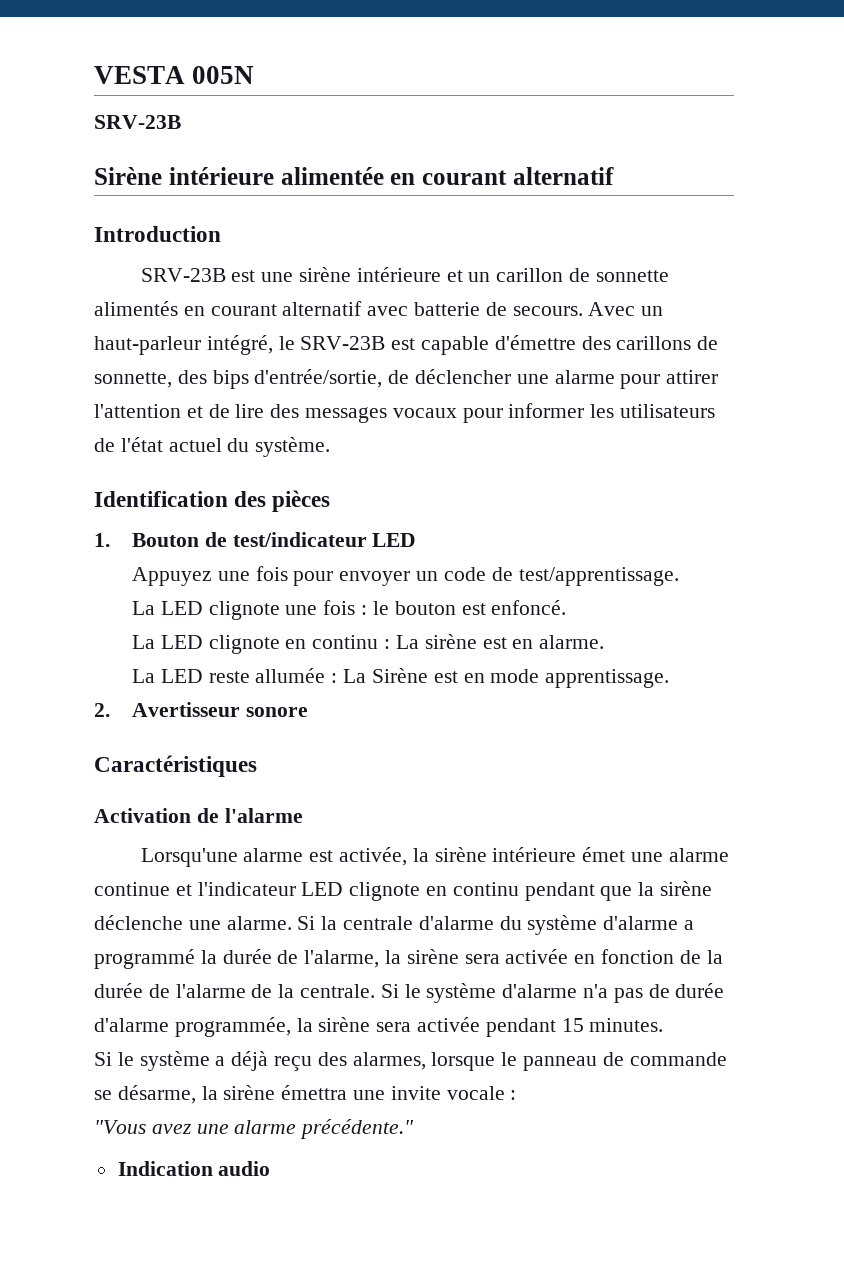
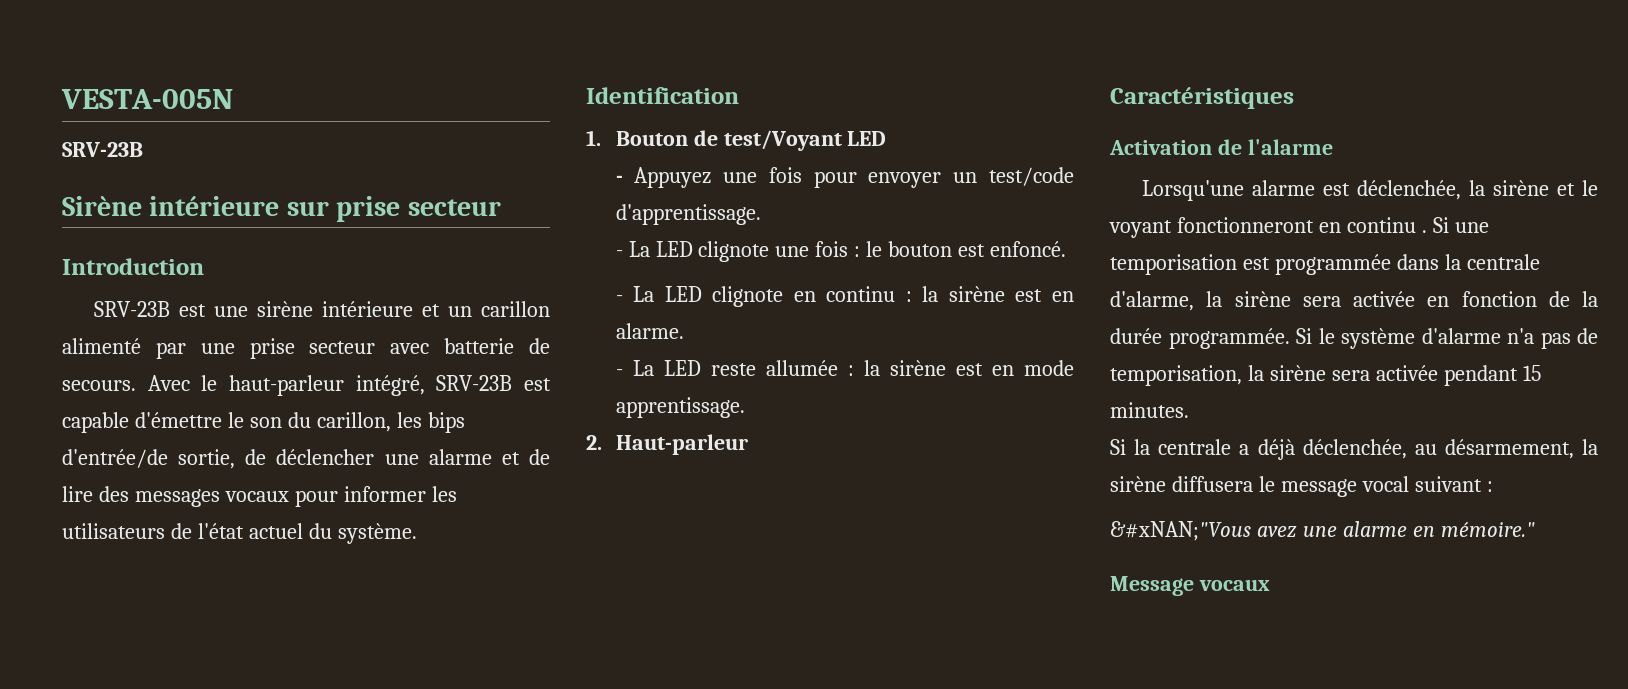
- VESTA 005N
+ VESTA-005N
- Sirène intérieure alimentée en courant alternatif
+ Sirène intérieure sur prise secteur
- SRV-23B est une sirène intérieure et un carillon de sonnette alimentés en courant alternatif avec batterie de secours.
+ SRV-23B est une sirène intérieure et un carillon alimenté par une prise secteur avec batterie de secours.
- Avec un haut-parleur intégré, le SRV-23B est capable d'émettre des carillons de sonnette, des bips d'entrée/sortie, de déclencher une alarme pour attirer l'attention et de lire des messages vocaux pour informer les utilisateurs de l'état actuel du système.
+ Avec le haut-parleur intégré, SRV-23B est capable d'émettre le son du carillon, les bips d'entrée/de sortie, de déclencher une alarme et de lire des messages vocaux pour informer les utilisateurs de l'état actuel du système.
- Identification des pièces
+ Identification
- 1. Bouton de test/indicateur LED
+ 1. Bouton de test/Voyant LED
- Appuyez une fois pour envoyer un code de test/apprentissage.
- La LED clignote une fois : le bouton est enfoncé.
+ - Appuyez une fois pour envoyer un test/code d'apprentissage.
+ - La LED clignote une fois : le bouton est enfoncé.
- La LED clignote en continu : La sirène est en alarme.
+ - La LED clignote en continu : la sirène est en alarme.
- La LED reste allumée : La Sirène est en mode apprentissage.
+ - La LED reste allumée : la sirène est en mode apprentissage.
- 2. Avertisseur sonore
+ 2. Haut-parleur
- Lorsqu'une alarme est activée, la sirène intérieure émet une alarme continue et l'indicateur LED clignote en continu pendant que la sirène déclenche une alarme. Si la centrale d'alarme du système d'alarme a programmé la durée de l'alarme, la sirène sera activée en fonction de la durée de l'alarme de la centrale.
+ Lorsqu'une alarme est déclenchée, la sirène et le voyant fonctionneront en continu . Si une temporisation est programmée dans la centrale d'alarme, la sirène sera activée en fonction de la durée programmée.
- Si le système d'alarme n'a pas de durée d'alarme programmée, la sirène sera activée pendant 15 minutes.
+ Si le système d'alarme n'a pas de temporisation, la sirène sera activée pendant 15 minutes.
- Si le système a déjà reçu des alarmes, lorsque le panneau de commande se désarme, la sirène émettra une invite vocale :
+ Si la centrale a déjà déclenchée, au désarmement, la sirène diffusera le message vocal suivant :
- "Vous avez une alarme précédente."
- Indication audio
+ &#xNAN;"Vous avez une alarme en mémoire."
+ Message vocaux

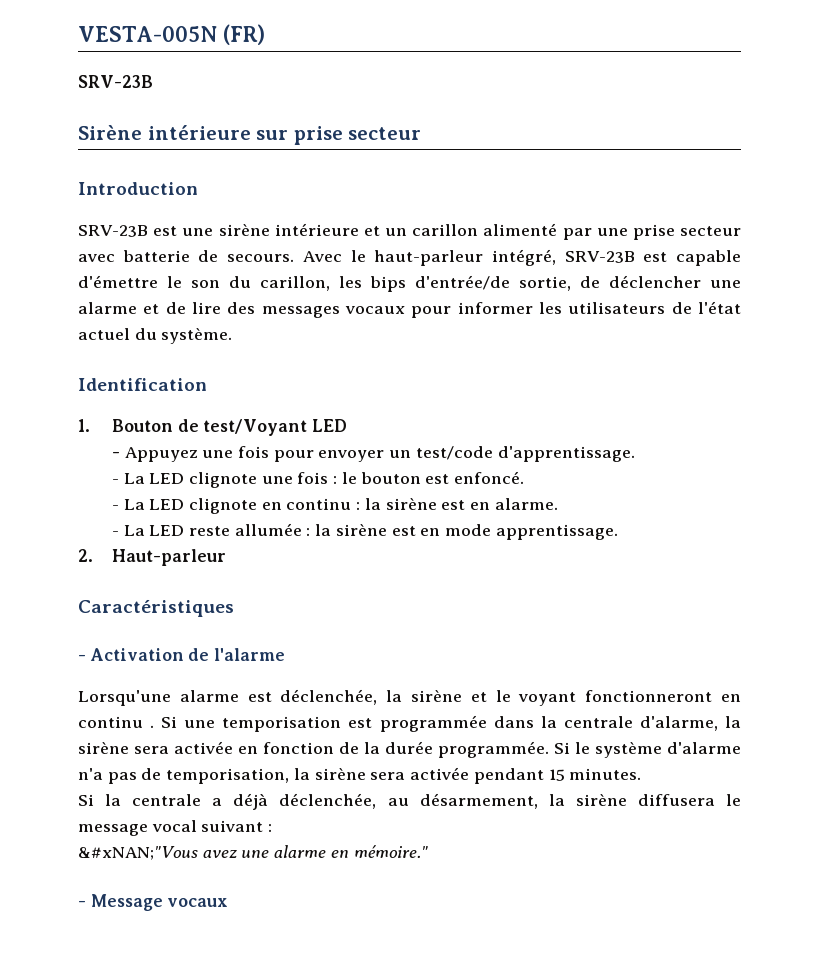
- VESTA-005N
+ VESTA-005N (FR)
- Activation de l'alarme
+ - Activation de l'alarme
- Message vocaux
+ - Message vocaux

